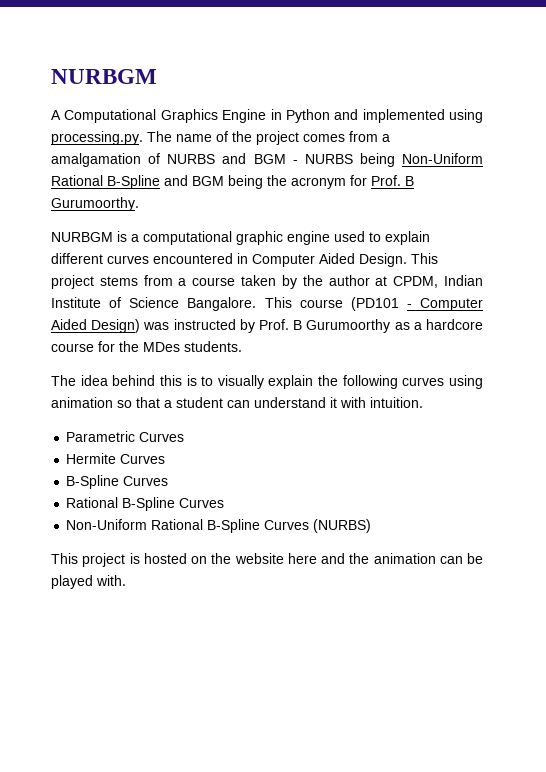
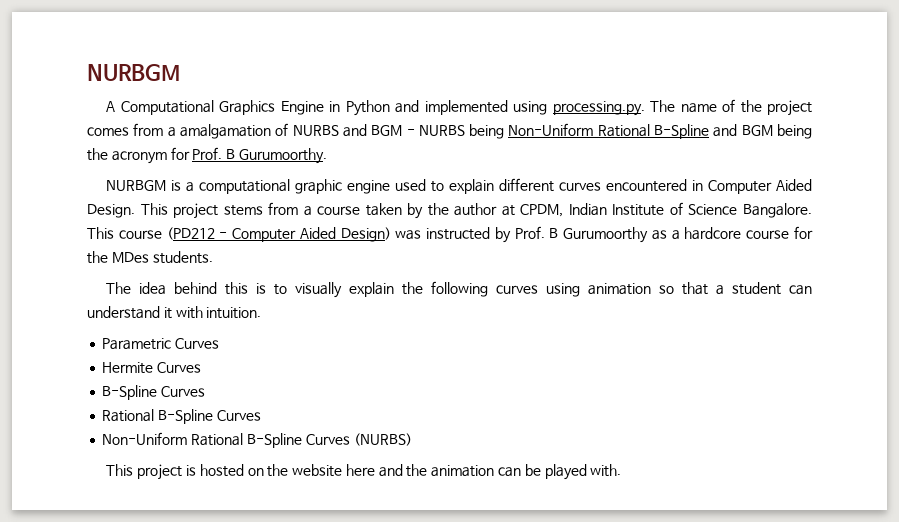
- This course (PD101 - Computer Aided Design) was instructed by Prof. B Gurumoorthy as a hardcore course for the MDes students.
+ This course (PD212 - Computer Aided Design) was instructed by Prof. B Gurumoorthy as a hardcore course for the MDes students.

